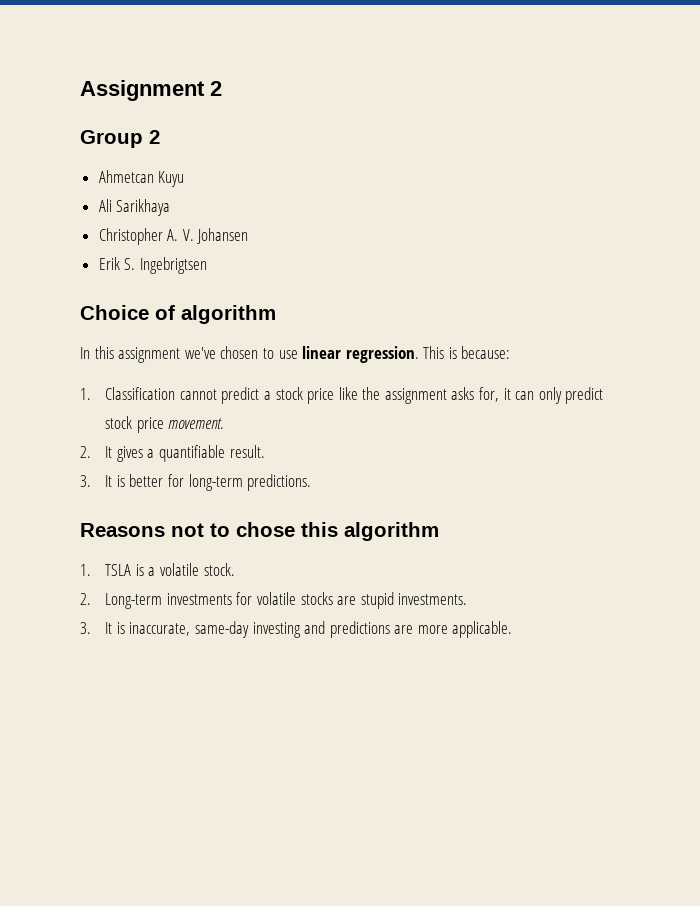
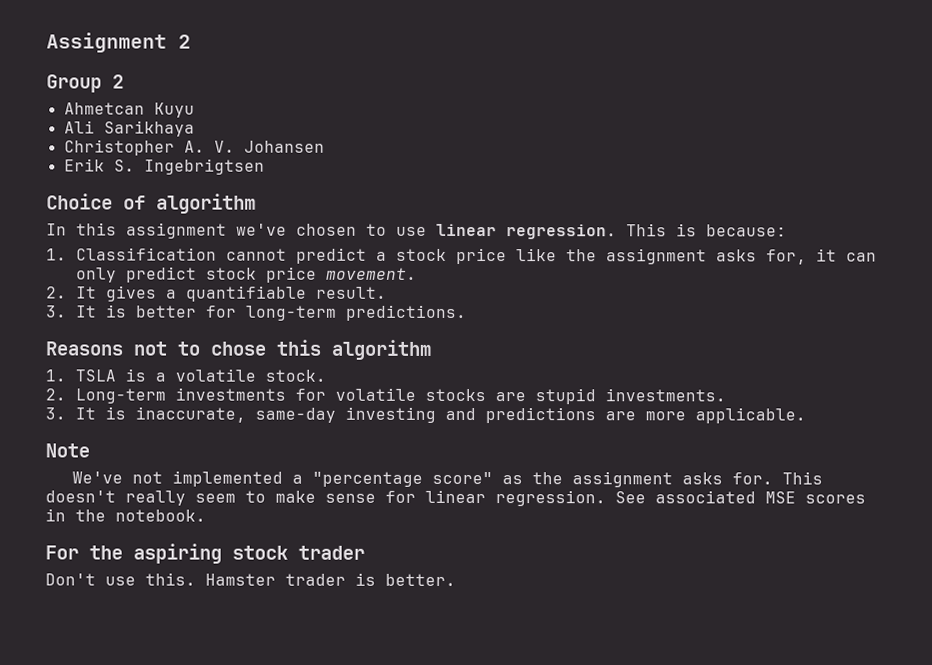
+ Note
+ We've not implemented a "percentage score" as the assignment asks for. This doesn't really seem to make sense for linear regression. See associated MSE scores in the notebook.
+ For the aspiring stock trader
+ Don't use this. Hamster trader is better.

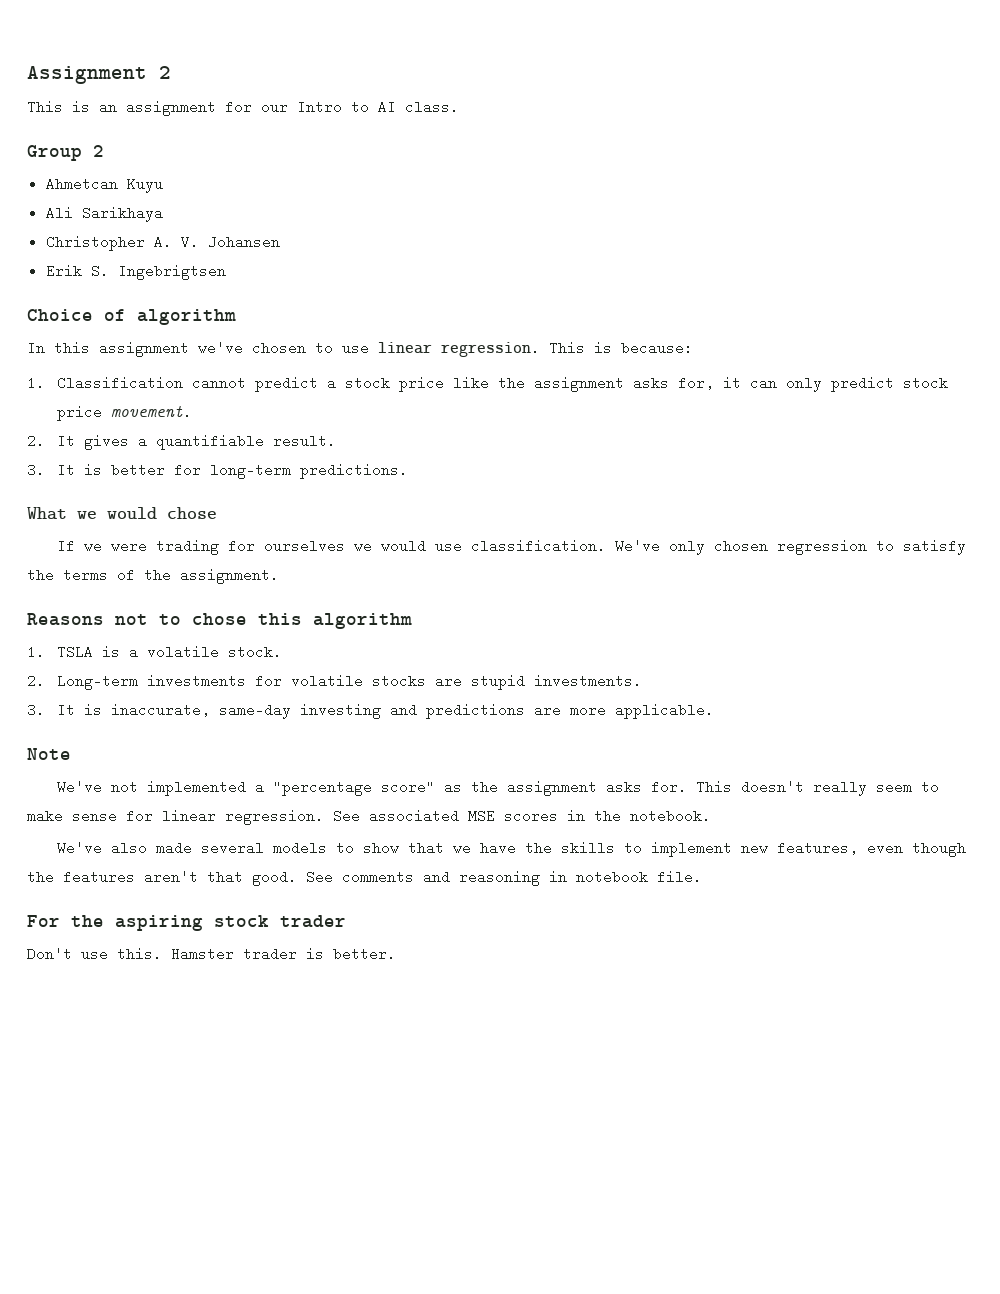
+ This is an assignment for our Intro to AI class.
+ What we would chose
+ If we were trading for ourselves we would use classification. We've only chosen regression to satisfy the terms of the assignment.
+ We've also made several models to show that we have the skills to implement new features, even though the features aren't that good. See comments and reasoning in notebook file.

